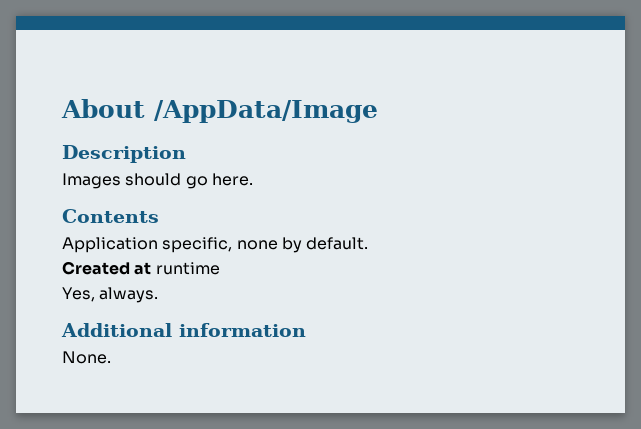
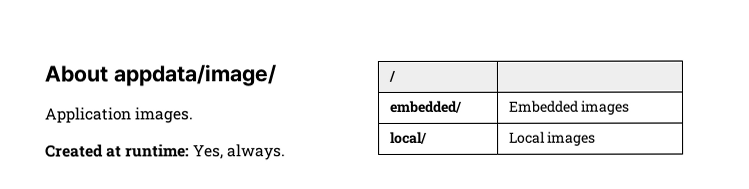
- About /AppData/Image
- Description
- Images should go here.
- Contents
- Application specific, none by default.
+ About appdata/image/
+ Application images.
- Created at runtime
- Yes, always.
+ Created at runtime: Yes, always.
- Additional information
- None.
+ / |
+ embedded/ | Embedded images
+ local/ | Local images

